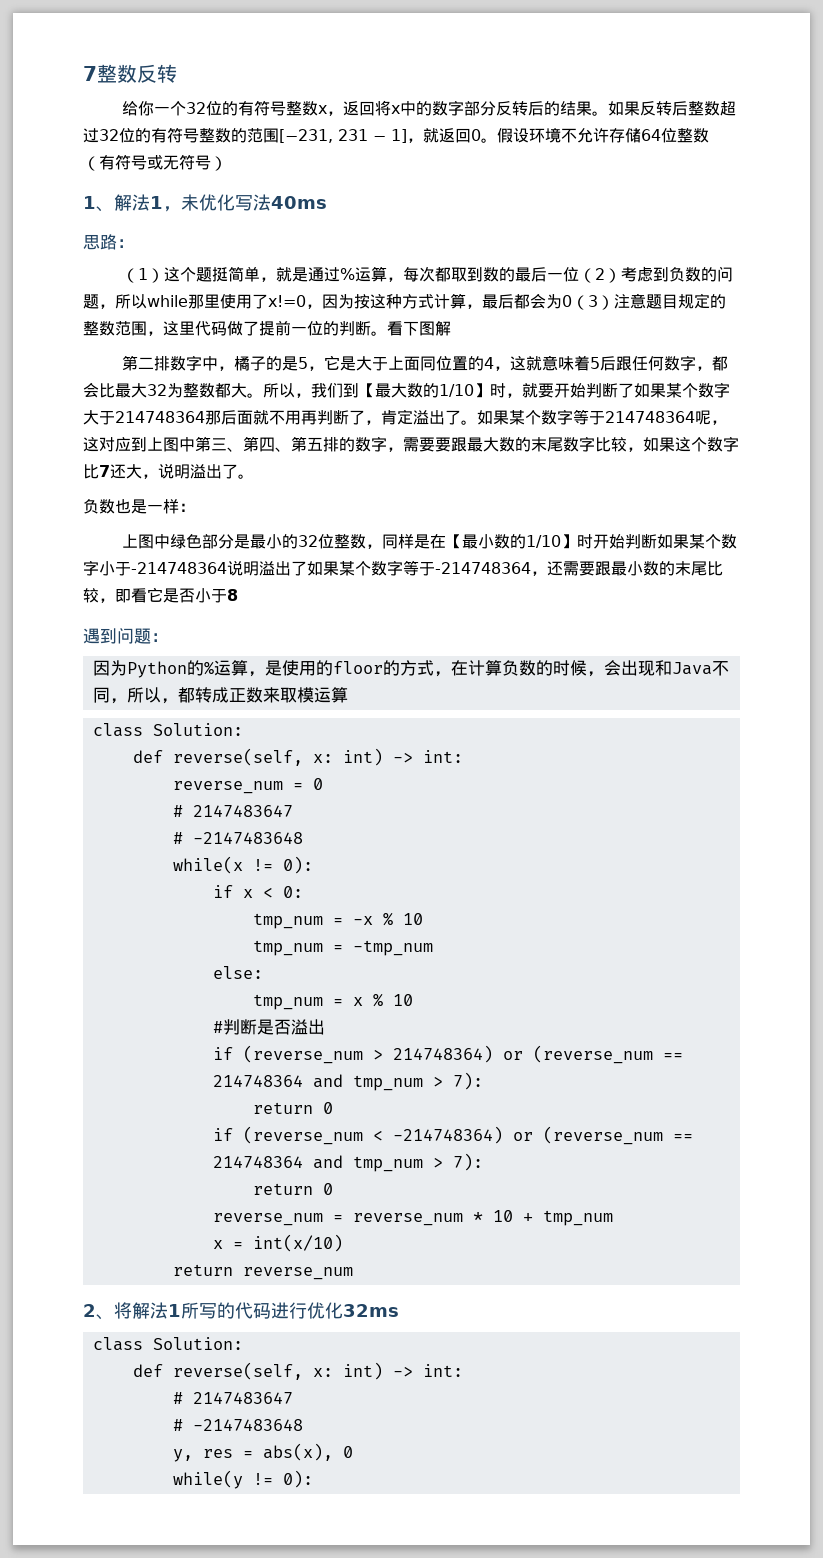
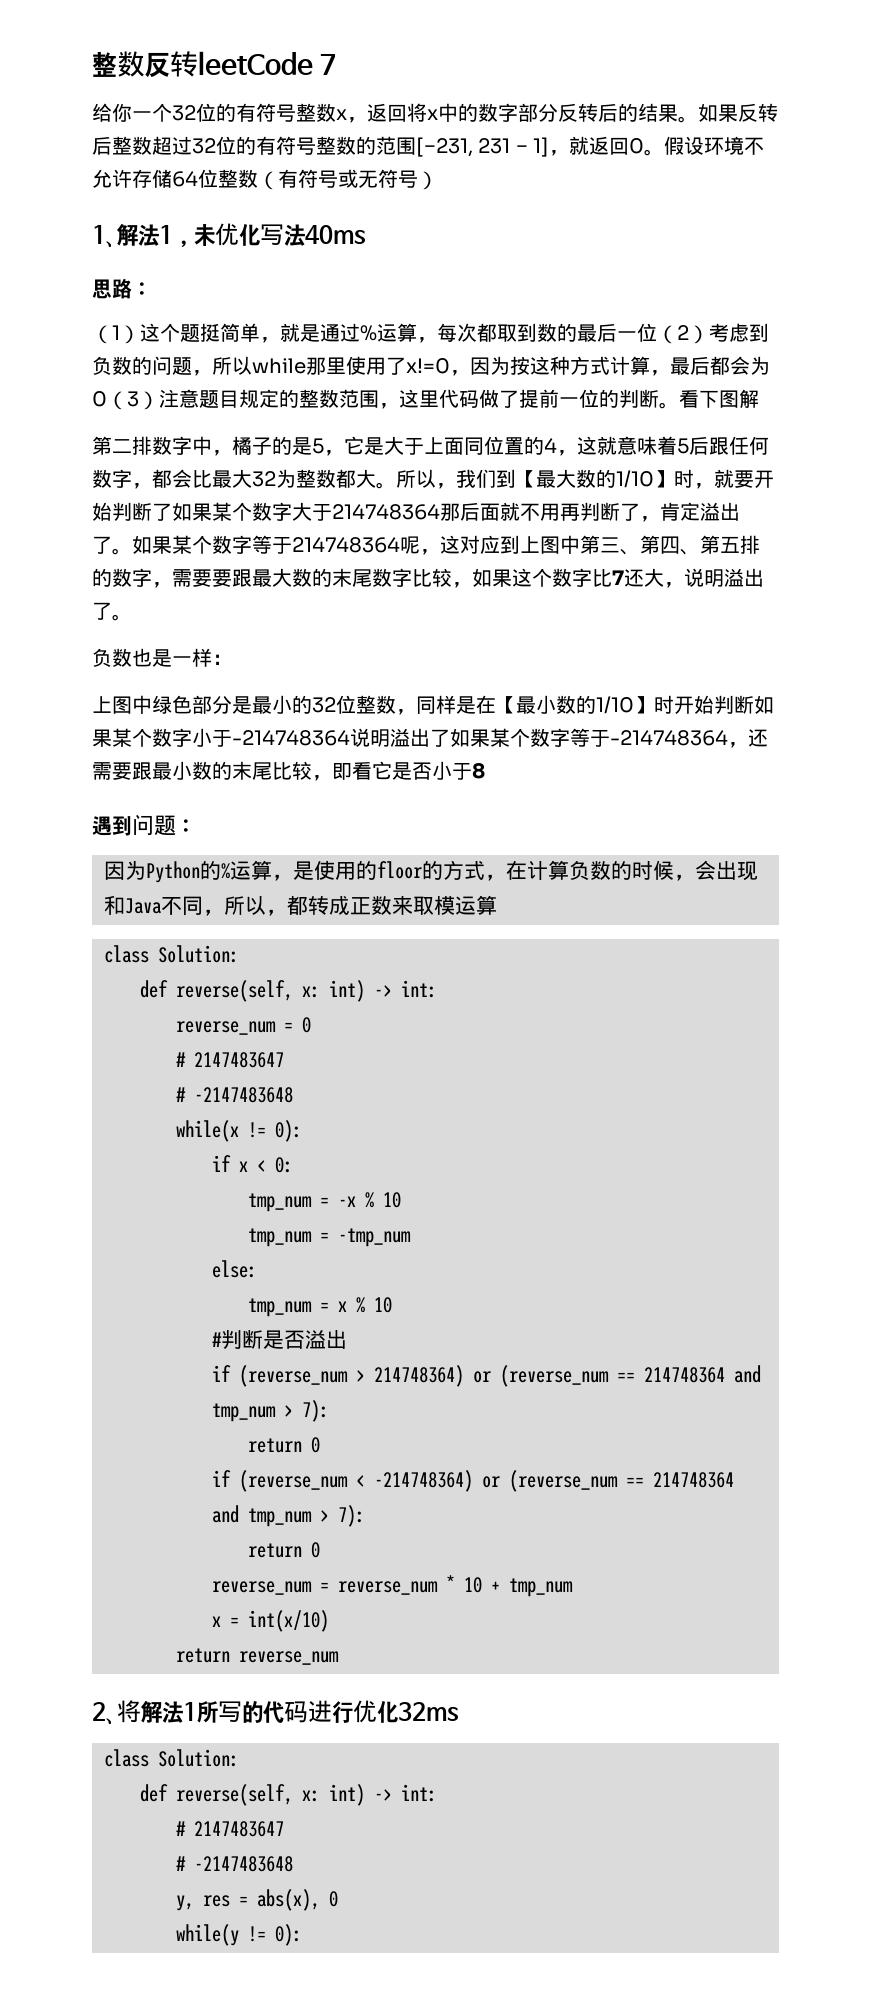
- 7整数反转
+ 整数反转leetCode 7

